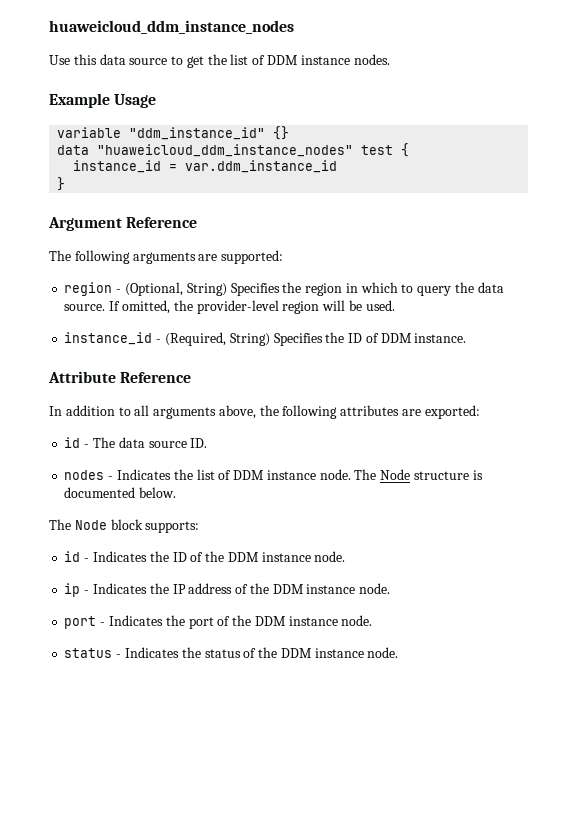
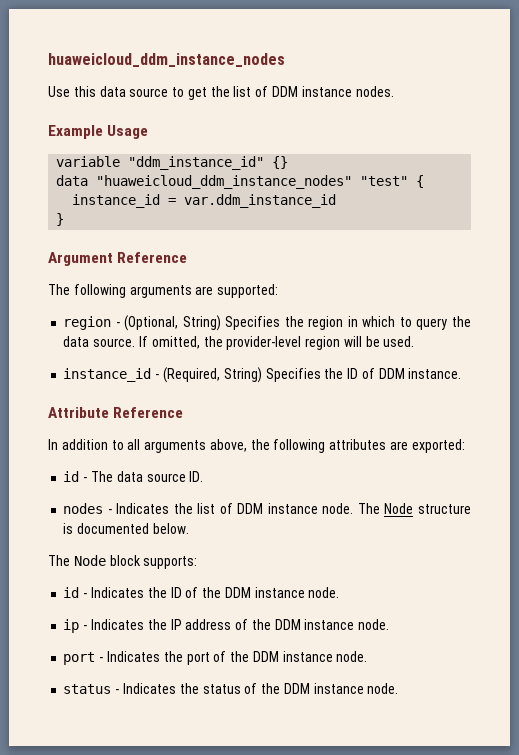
- data "huaweicloud_ddm_instance_nodes" test {
+ data "huaweicloud_ddm_instance_nodes" "test" {

